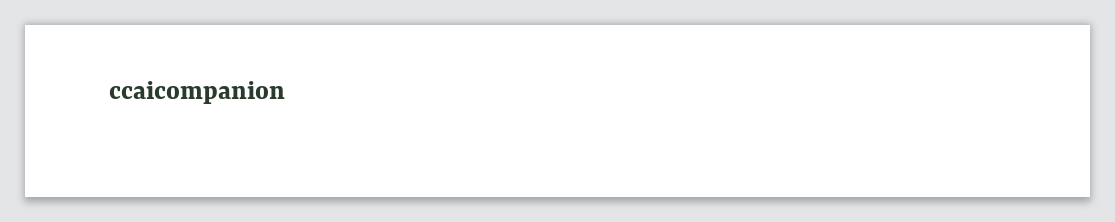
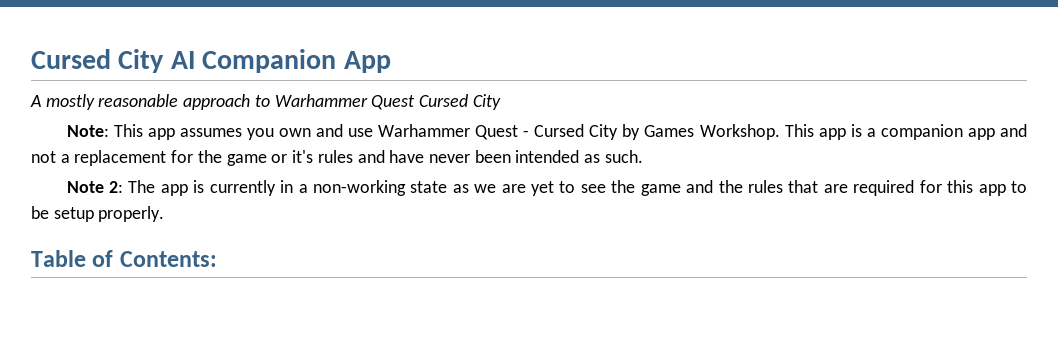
- ccaicompanion
+ Cursed City AI Companion App
+ A mostly reasonable approach to Warhammer Quest Cursed City
+ Note: This app assumes you own and use Warhammer Quest - Cursed City by Games Workshop. This app is a companion app and not a replacement for the game or it's rules and have never been intended as such.
+ Note 2: The app is currently in a non-working state as we are yet to see the game and the rules that are required for this app to be setup properly.
+ Table of Contents:

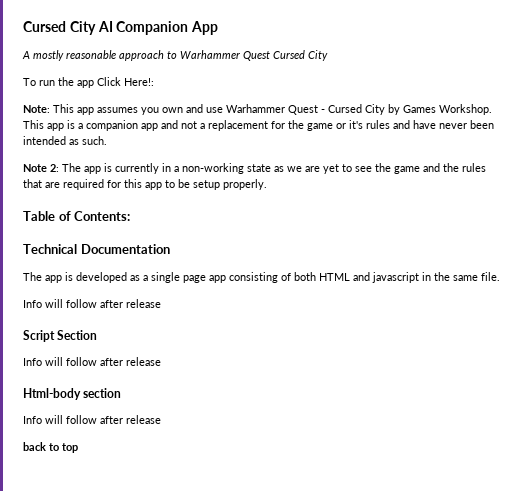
+ To run the app Click Here!:
+ Technical Documentation
+ The app is developed as a single page app consisting of both HTML and javascript in the same file.
+ Info will follow after release
+ Script Section
+ Info will follow after release
+ Html-body section
+ Info will follow after release
+ back to top

